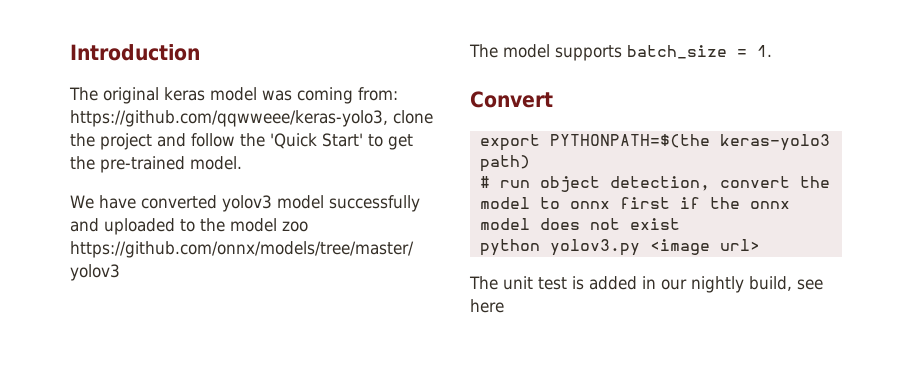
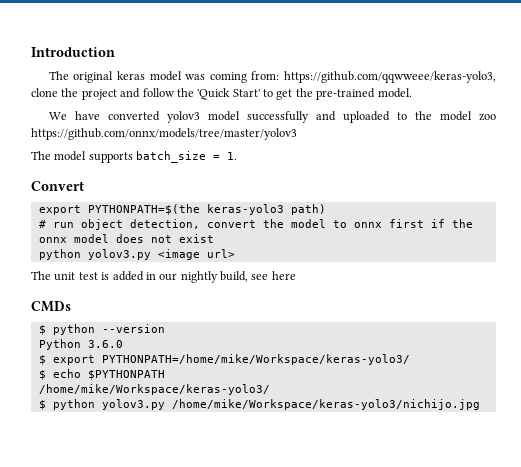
+ CMDs
+ $ python --version
+ Python 3.6.0
+ $ export PYTHONPATH=/home/mike/Workspace/keras-yolo3/
+ $ echo $PYTHONPATH
+ /home/mike/Workspace/keras-yolo3/
+ $ python yolov3.py /home/mike/Workspace/keras-yolo3/nichijo.jpg

